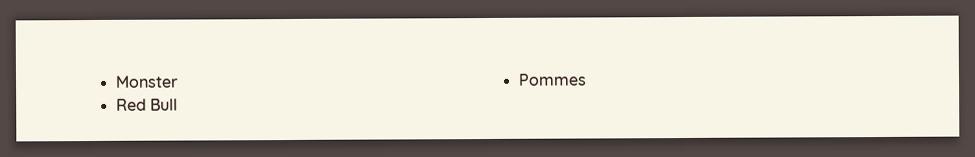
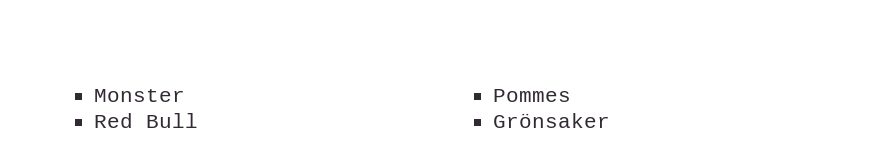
+ Grönsaker

